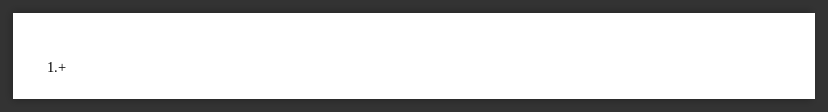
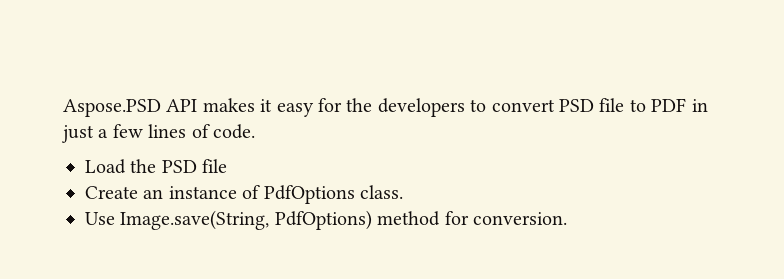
- 1.+
+ Aspose.PSD API makes it easy for the developers to convert PSD file to PDF in just a few lines of code.
+ Load the PSD file
+ Create an instance of PdfOptions class.
+ Use Image.save(String, PdfOptions) method for conversion.

